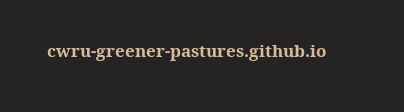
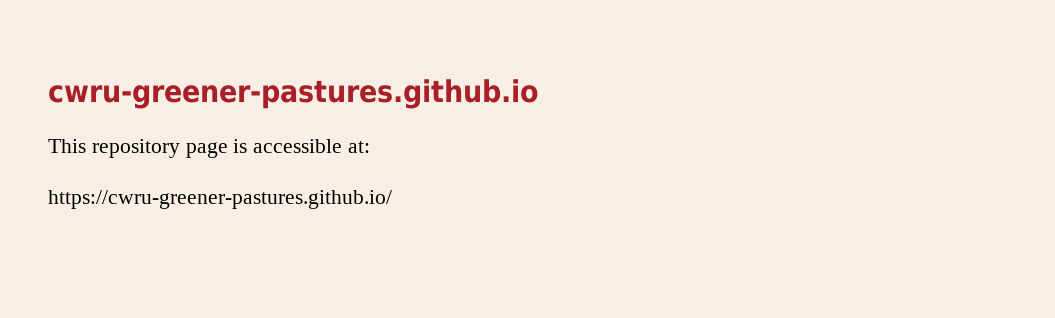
+ This repository page is accessible at:
+ https://cwru-greener-pastures.github.io/

